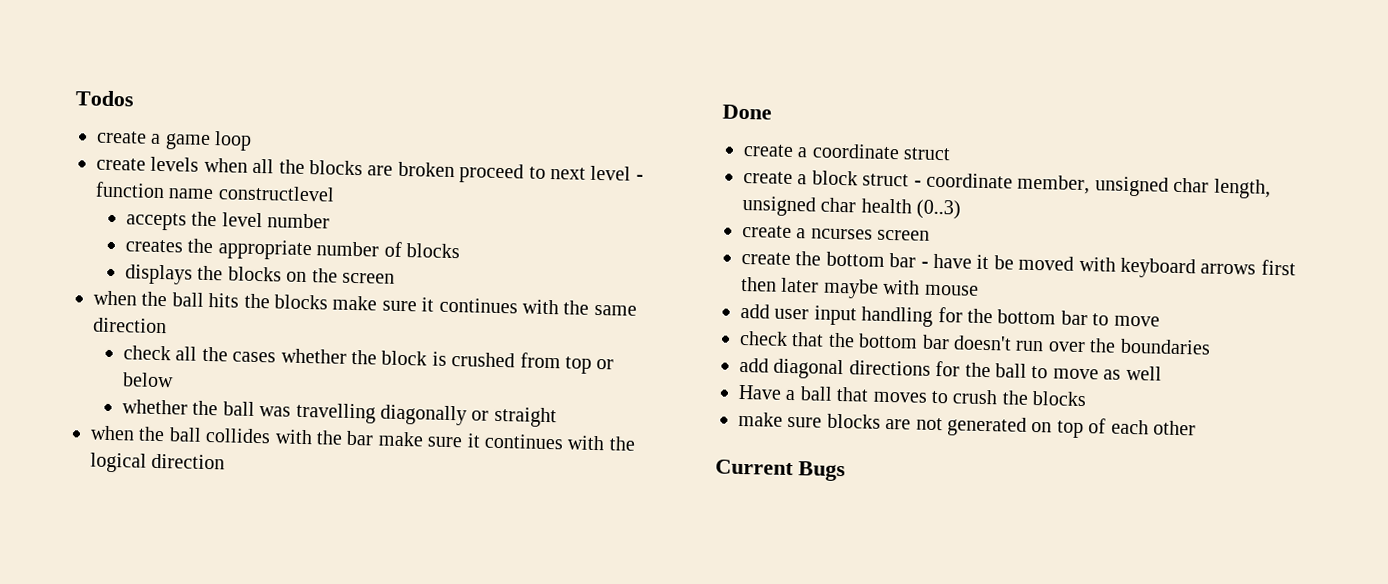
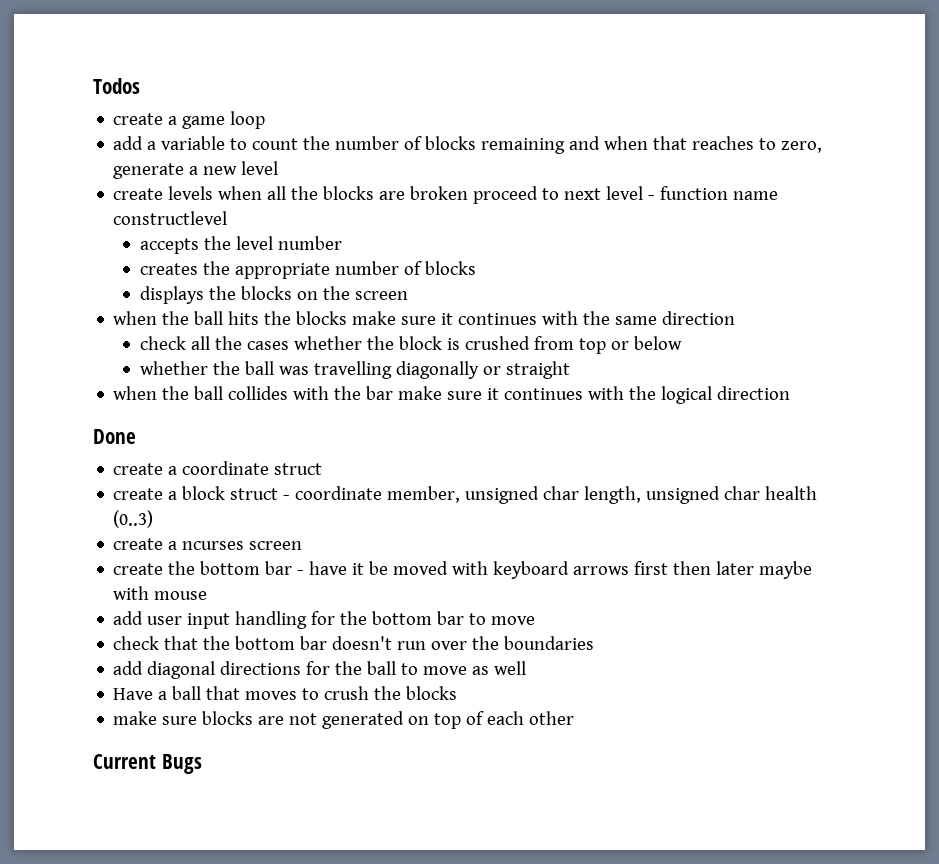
+ add a variable to count the number of blocks remaining and when that reaches to zero, generate a new level

